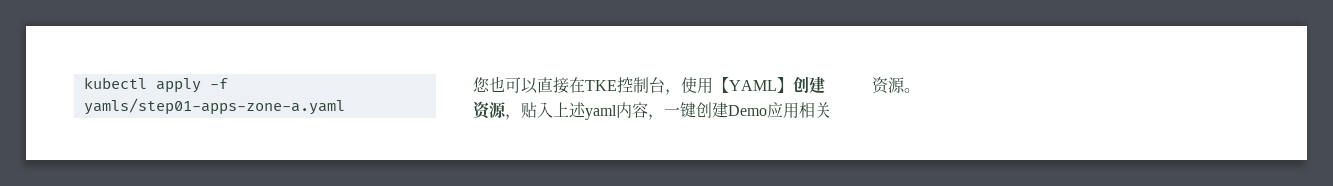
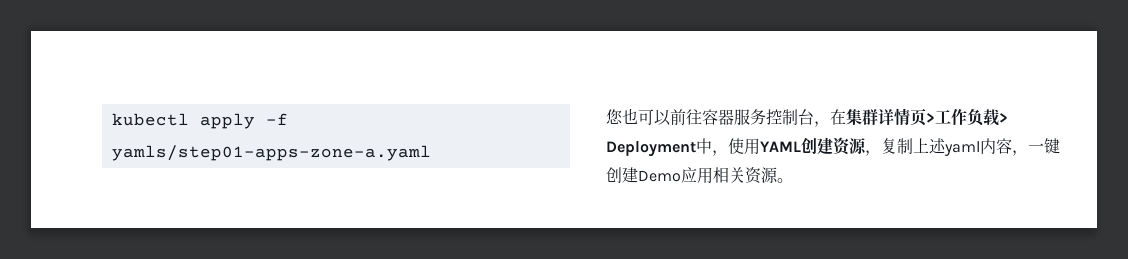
- 您也可以直接在TKE控制台，使用【YAML】创建资源，贴入上述yaml内容，一键创建Demo应用相关资源。
+ 您也可以前往容器服务控制台，在集群详情页>工作负载> Deployment中，使用YAML创建资源，复制上述yaml内容，一键创建Demo应用相关资源。

